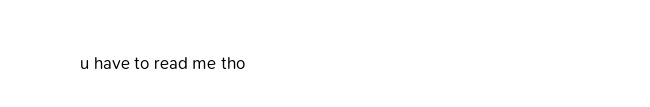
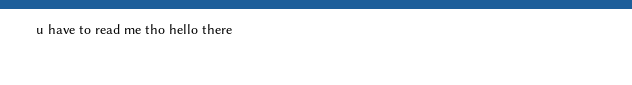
- u have to read me tho
+ u have to read me tho hello there

